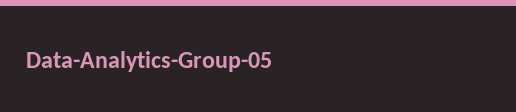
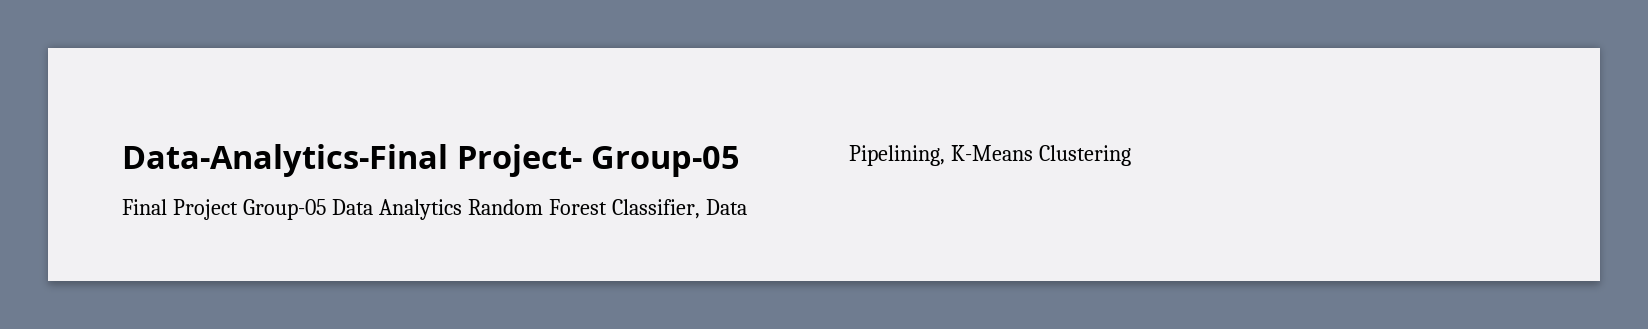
- Data-Analytics-Group-05
+ Data-Analytics-Final Project- Group-05
+ Final Project Group-05 Data Analytics Random Forest Classifier, Data Pipelining, K-Means Clustering

